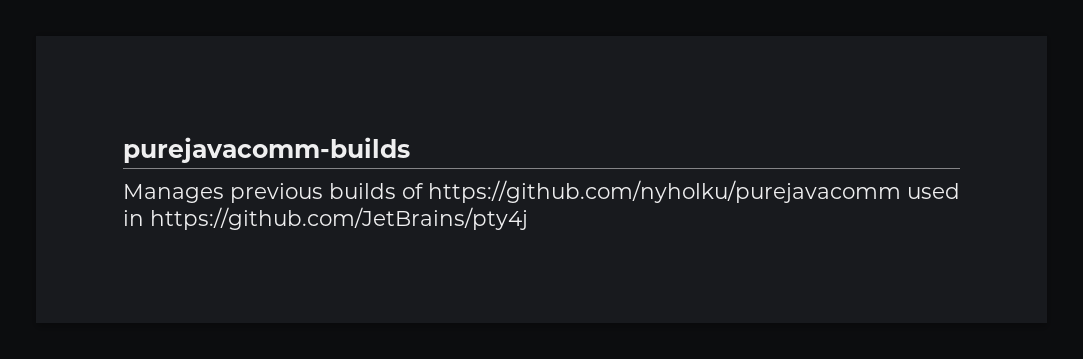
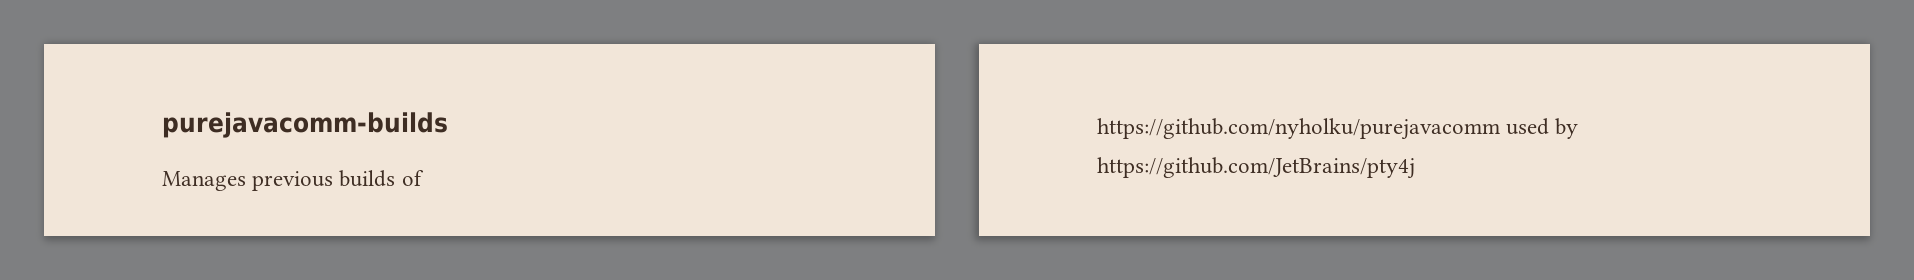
- Manages previous builds of https://github.com/nyholku/purejavacomm used in https://github.com/JetBrains/pty4j
+ Manages previous builds of https://github.com/nyholku/purejavacomm used by https://github.com/JetBrains/pty4j

